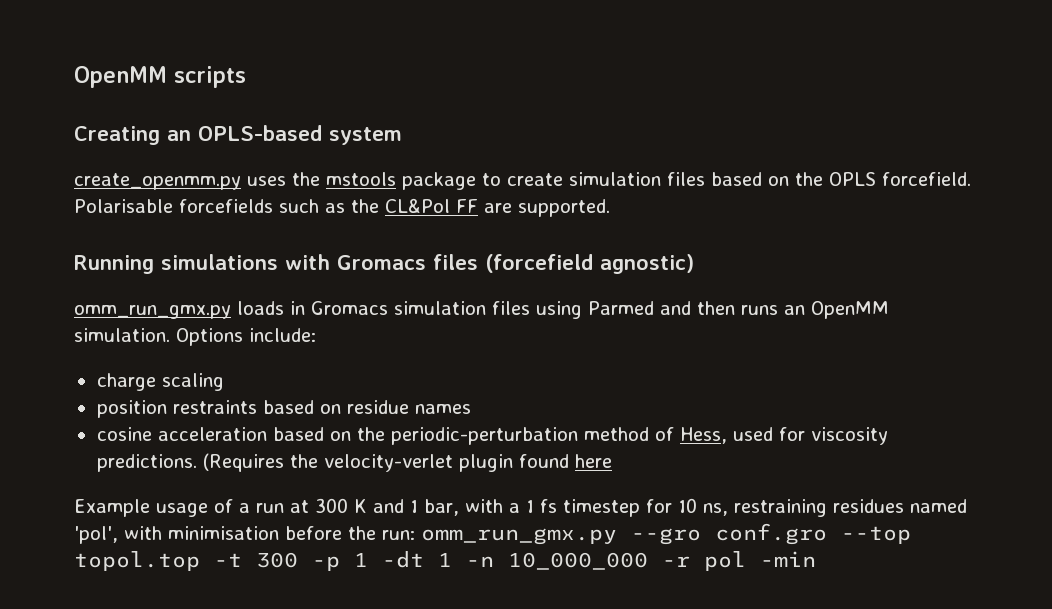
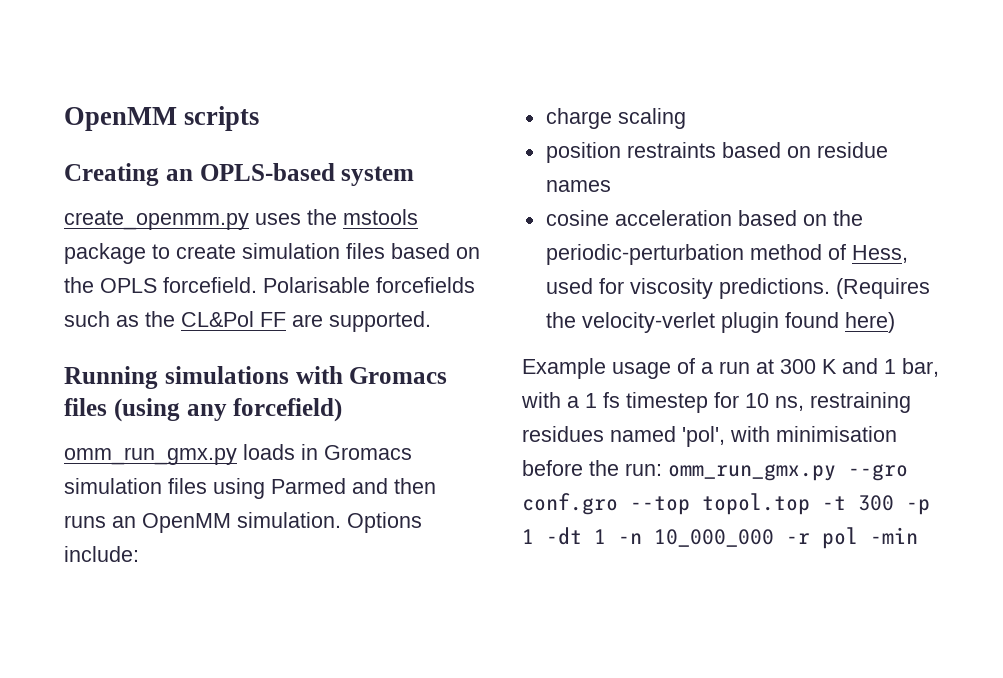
- Running simulations with Gromacs files (forcefield agnostic)
+ Running simulations with Gromacs files (using any forcefield)
- (Requires the velocity-verlet plugin found here
+ (Requires the velocity-verlet plugin found here)

